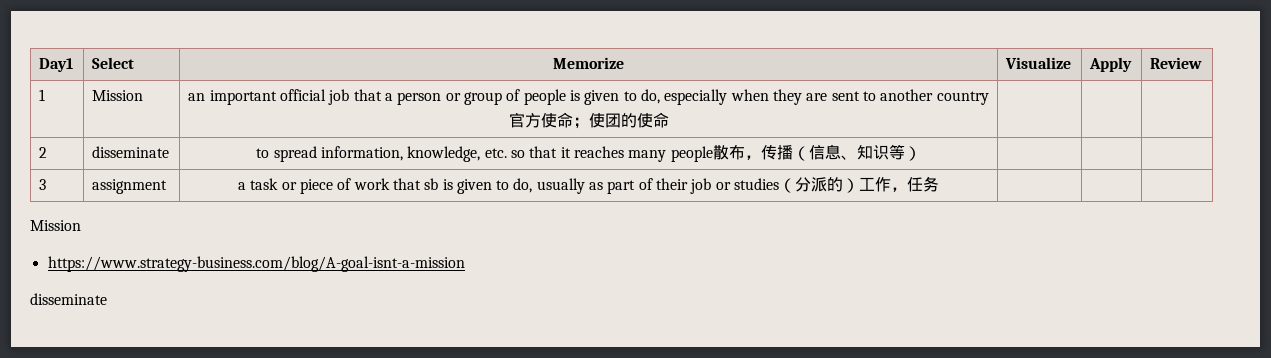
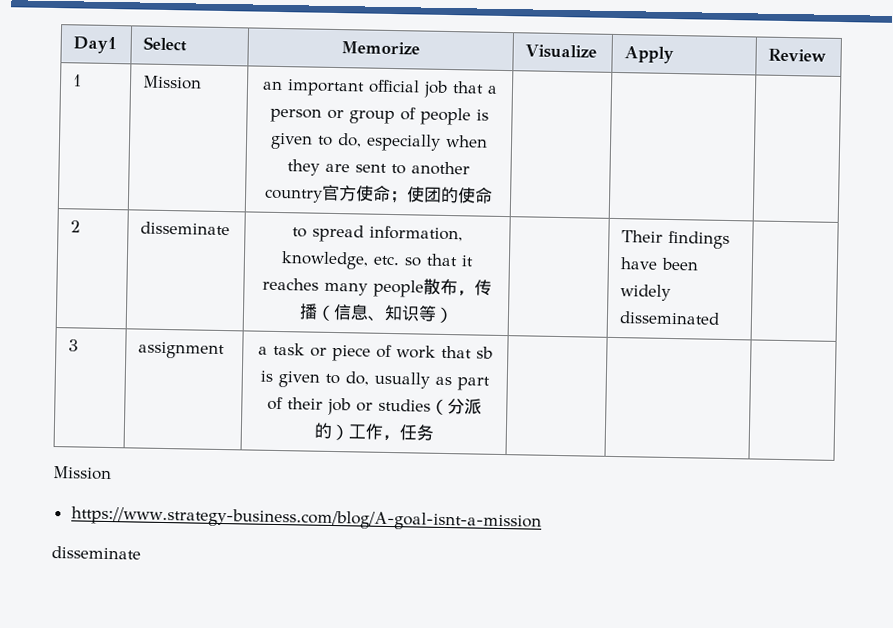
- 2 | disseminate | to spread information, knowledge, etc. so that it reaches many people散布，传播（信息、知识等） | | |
+ 2 | disseminate | to spread information, knowledge, etc. so that it reaches many people散布，传播（信息、知识等） | | Their findings have been widely disseminated |

